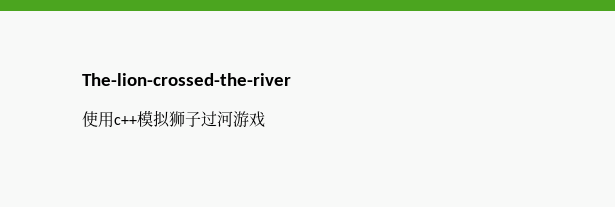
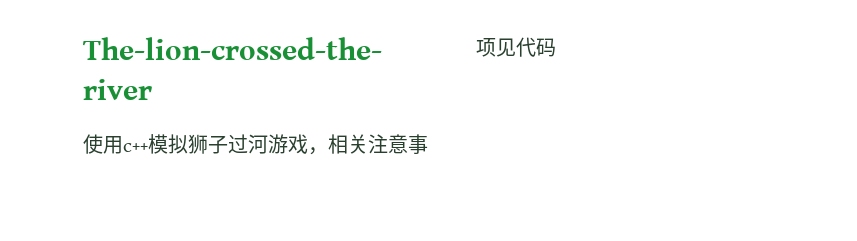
- 使用c++模拟狮子过河游戏
+ 使用c++模拟狮子过河游戏，相关注意事项见代码

